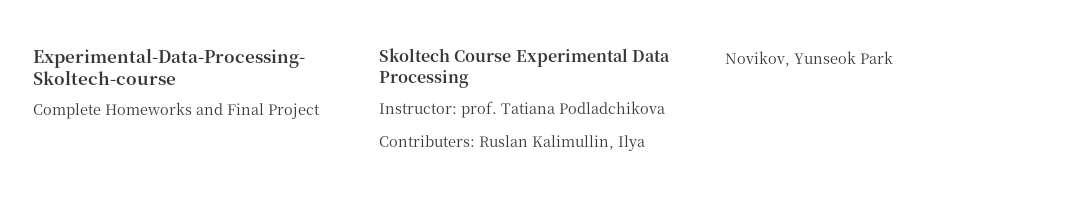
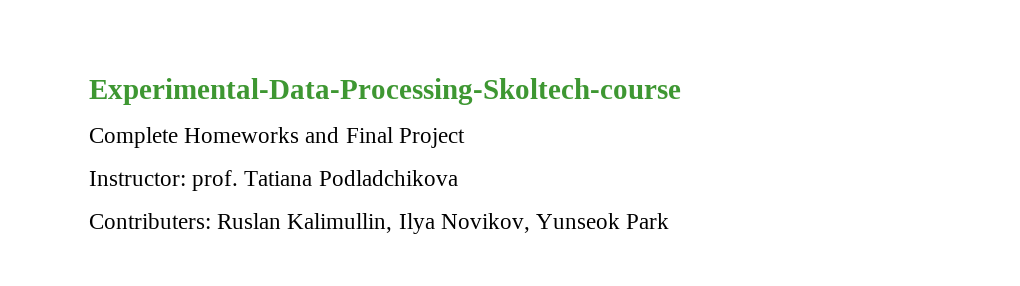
- Skoltech Course Experimental Data Processing

